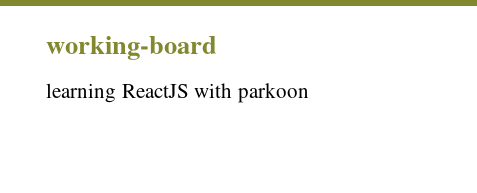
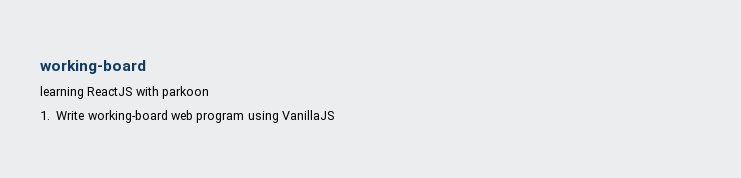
+ 1. Write working-board web program using VanillaJS

